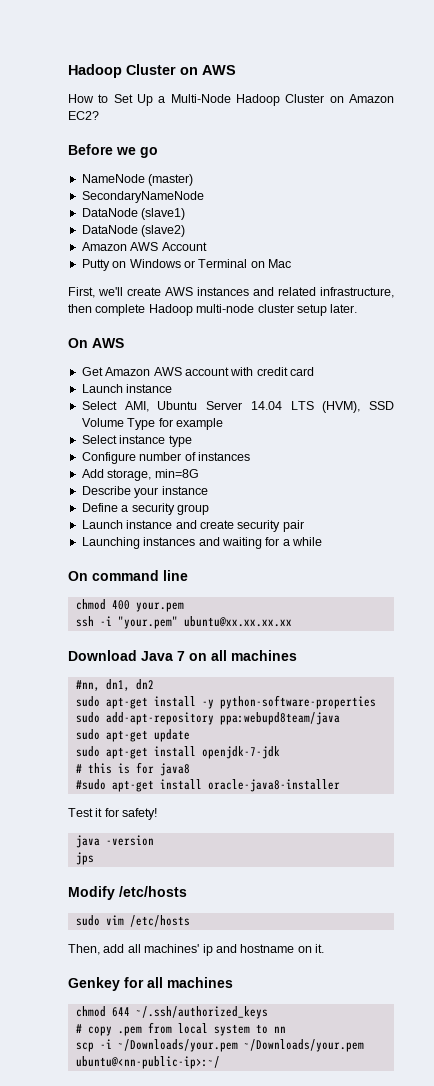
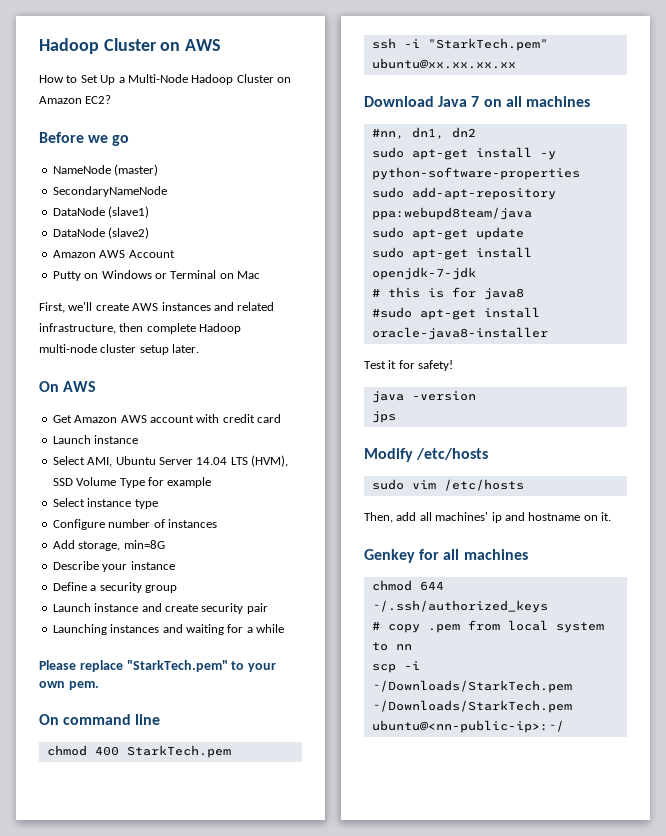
+ Please replace "StarkTech.pem" to your own pem.
- chmod 400 your.pem
+ chmod 400 StarkTech.pem
- ssh -i "your.pem" ubuntu@xx.xx.xx.xx
+ ssh -i "StarkTech.pem" ubuntu@xx.xx.xx.xx
- scp -i ~/Downloads/your.pem ~/Downloads/your.pem ubuntu@<nn-public-ip>:~/
+ scp -i ~/Downloads/StarkTech.pem ~/Downloads/StarkTech.pem ubuntu@<nn-public-ip>:~/

